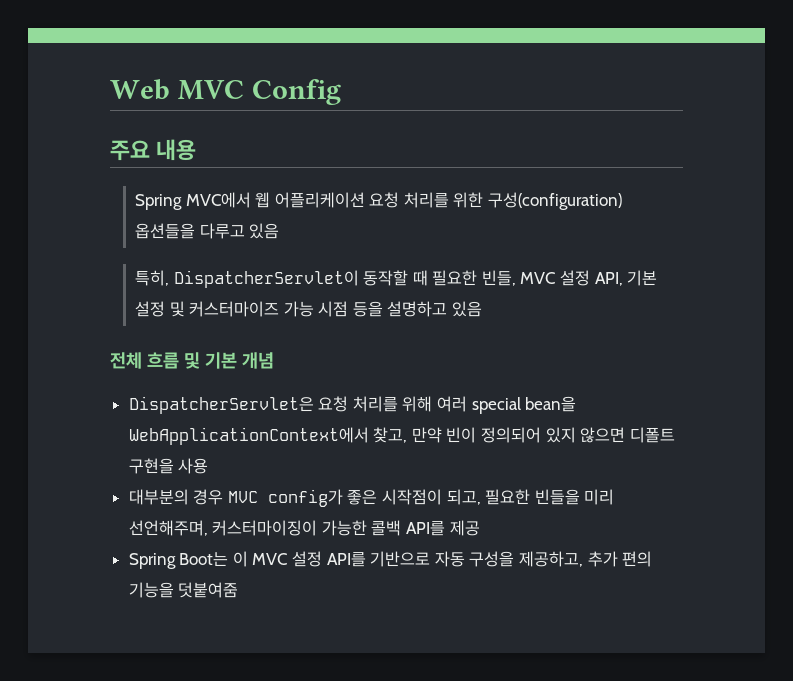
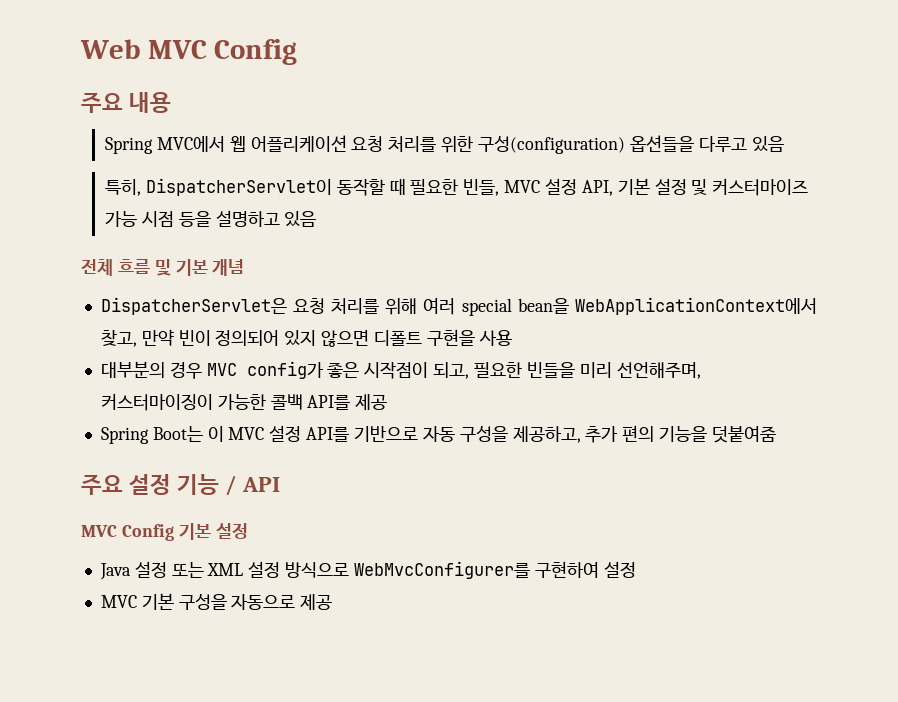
+ 주요 설정 기능 / API
+ MVC Config 기본 설정
+ Java 설정 또는 XML 설정 방식으로 WebMvcConfigurer를 구현하여 설정
+ MVC 기본 구성을 자동으로 제공

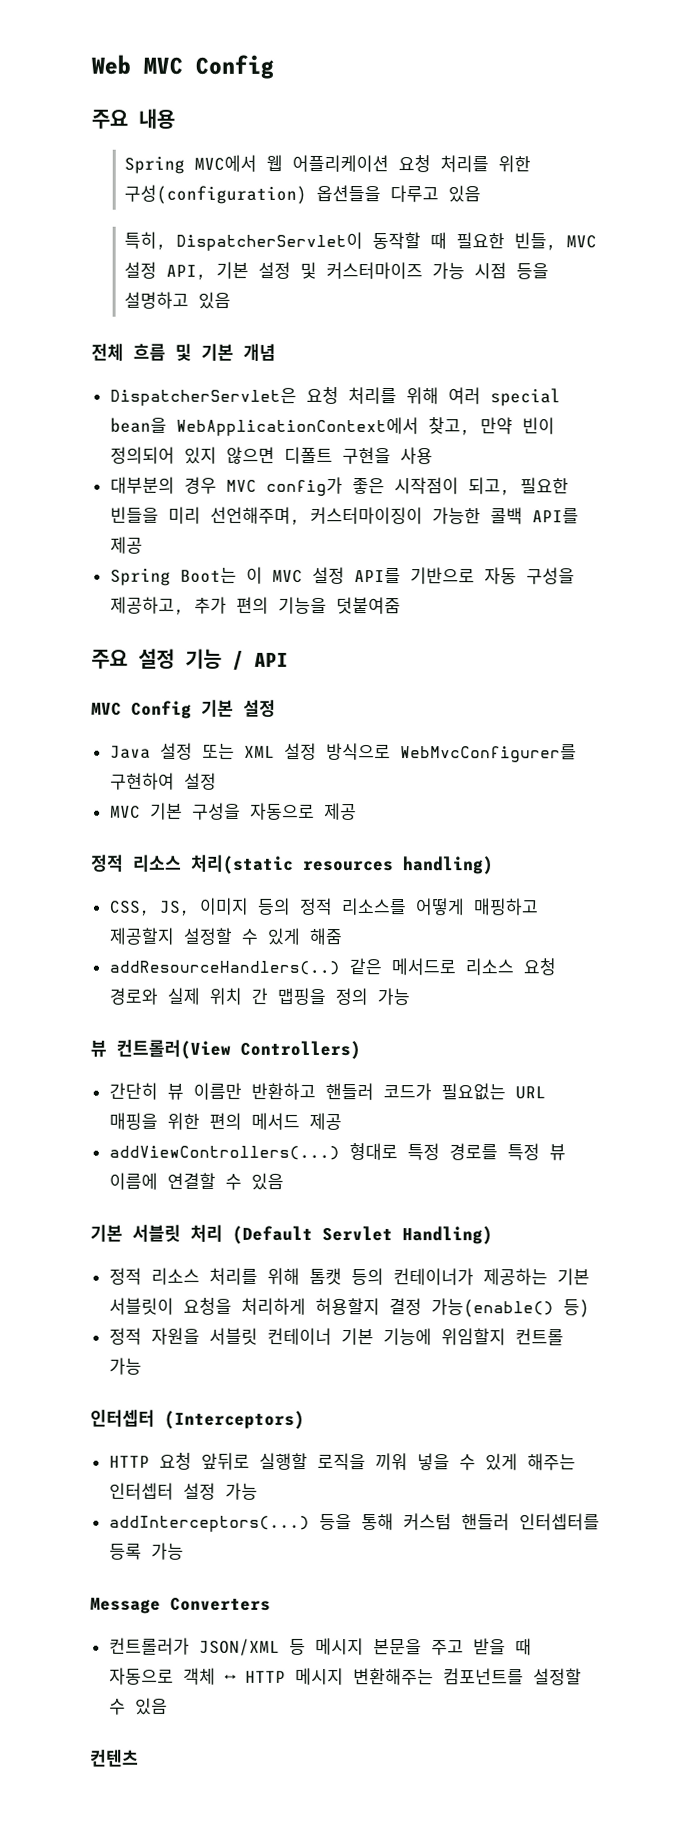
+ 정적 리소스 처리(static resources handling)
+ CSS, JS, 이미지 등의 정적 리소스를 어떻게 매핑하고 제공할지 설정할 수 있게 해줌
+ addResourceHandlers(..) 같은 메서드로 리소스 요청 경로와 실제 위치 간 맵핑을 정의 가능
+ 뷰 컨트롤러(View Controllers)
+ 간단히 뷰 이름만 반환하고 핸들러 코드가 필요없는 URL 매핑을 위한 편의 메서드 제공
+ addViewControllers(...) 형대로 특정 경로를 특정 뷰 이름에 연결할 수 있음
+ 기본 서블릿 처리 (Default Servlet Handling)
+ 정적 리소스 처리를 위해 톰캣 등의 컨테이너가 제공하는 기본 서블릿이 요청을 처리하게 허용할지 결정 가능(enable() 등)
+ 정적 자원을 서블릿 컨테이너 기본 기능에 위임할지 컨트롤 가능
+ 인터셉터 (Interceptors)
+ HTTP 요청 앞뒤로 실행할 로직을 끼워 넣을 수 있게 해주는 인터셉터 설정 가능
+ addInterceptors(...) 등을 통해 커스텀 핸들러 인터셉터를 등록 가능
+ Message Converters
+ 컨트롤러가 JSON/XML 등 메시지 본문을 주고 받을 때 자동으로 객체 ↔ HTTP 메시지 변환해주는 컴포넌트를 설정할 수 있음
+ 컨텐츠

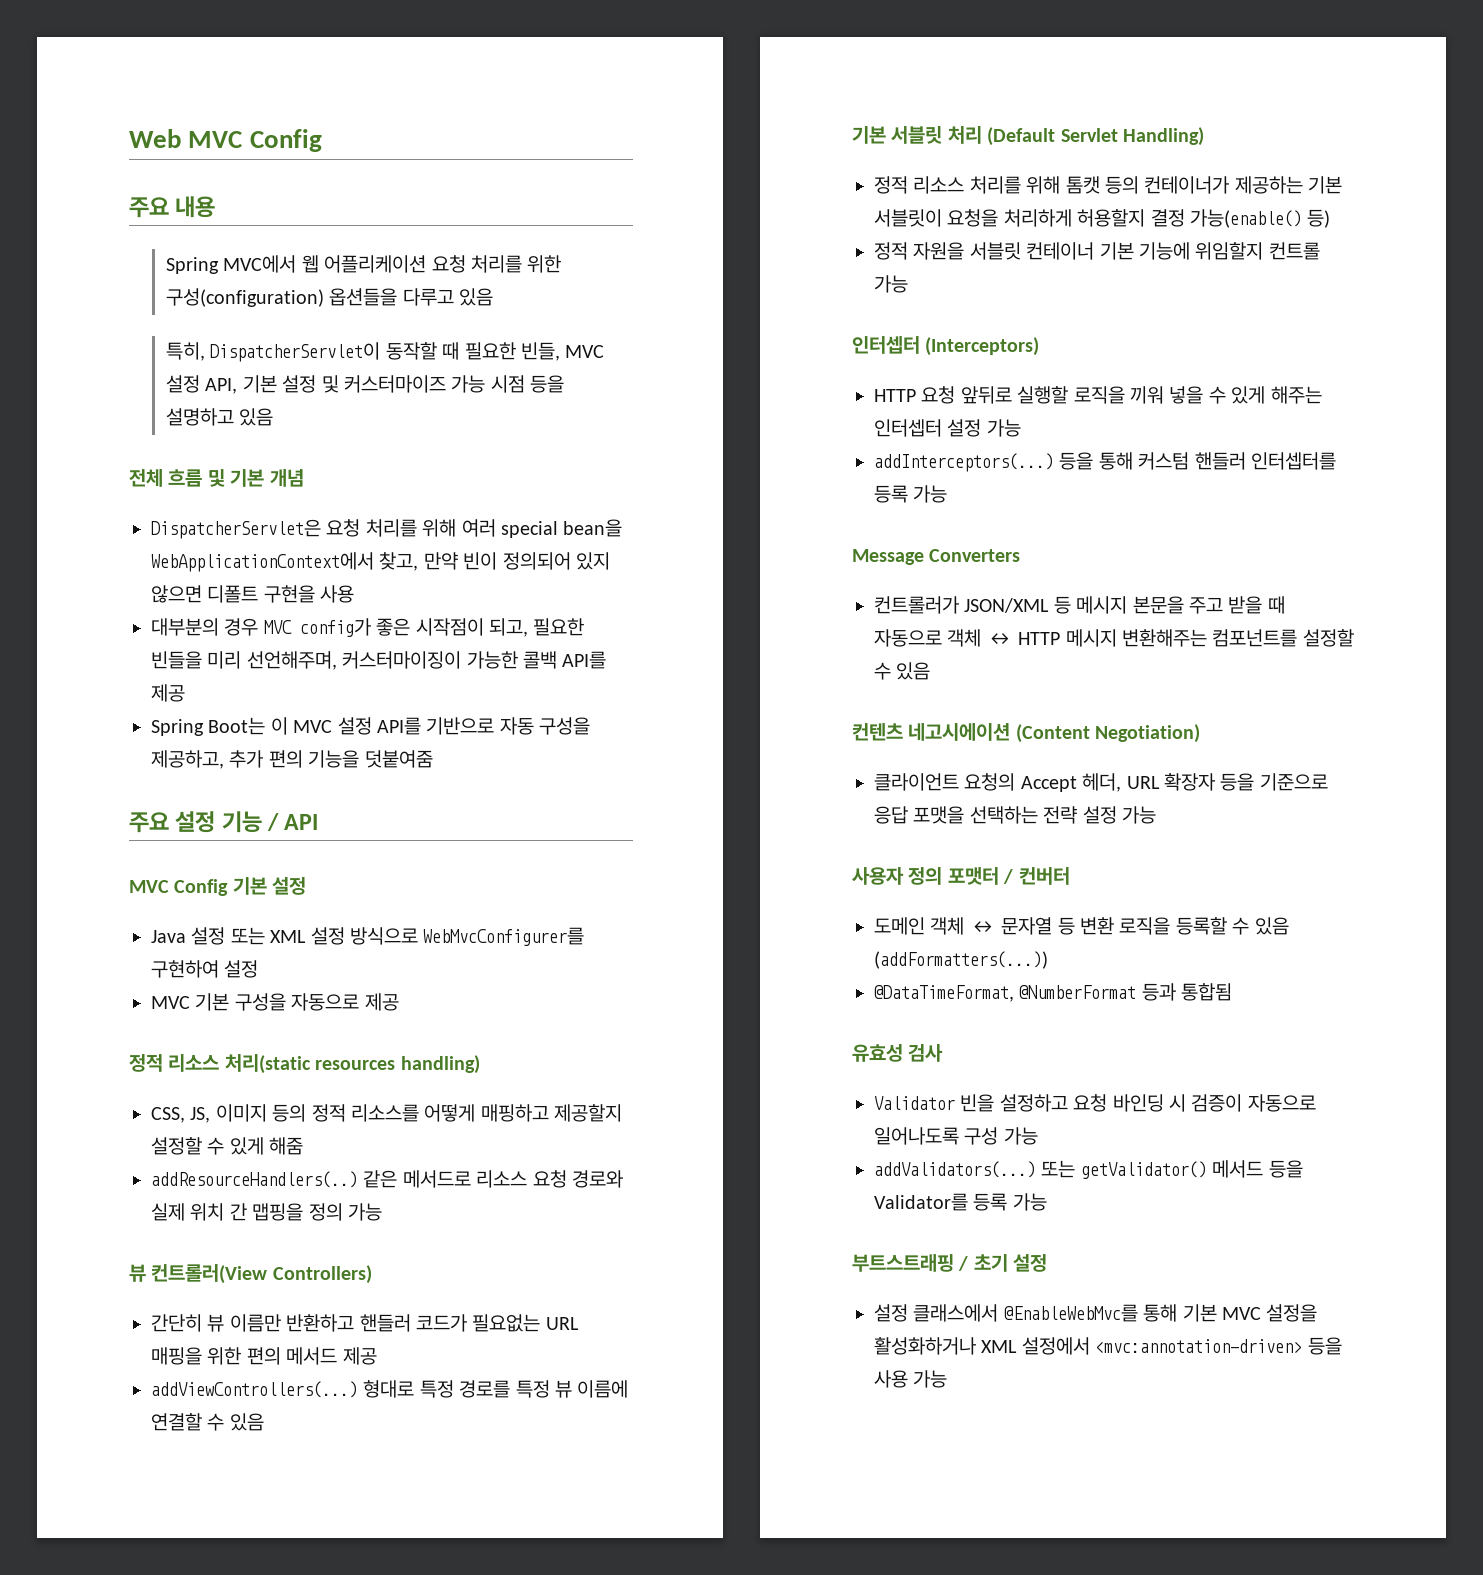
- 컨텐츠
+ 컨텐츠 네고시에이션 (Content Negotiation)
+ 클라이언트 요청의 Accept 헤더, URL 확장자 등을 기준으로 응답 포맷을 선택하는 전략 설정 가능
+ 사용자 정의 포맷터 / 컨버터
+ 도메인 객체 ↔ 문자열 등 변환 로직을 등록할 수 있음 (addFormatters(...))
+ @DataTimeFormat, @NumberFormat 등과 통합됨
+ 유효성 검사
+ Validator 빈을 설정하고 요청 바인딩 시 검증이 자동으로 일어나도록 구성 가능
+ addValidators(...) 또는 getValidator() 메서드 등을 Validator를 등록 가능
+ 부트스트래핑 / 초기 설정
+ 설정 클래스에서 @EnableWebMvc를 통해 기본 MVC 설정을 활성화하거나 XML 설정에서 <mvc:annotation-driven> 등을 사용 가능

